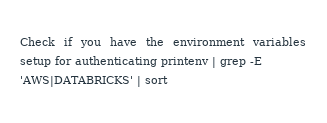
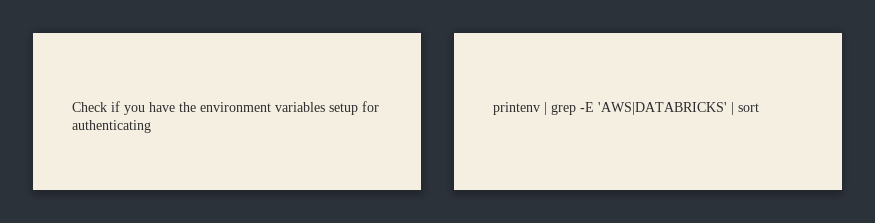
- Check if you have the environment variables setup for authenticating printenv | grep -E 'AWS|DATABRICKS' | sort
+ Check if you have the environment variables setup for authenticating
+ printenv | grep -E 'AWS|DATABRICKS' | sort

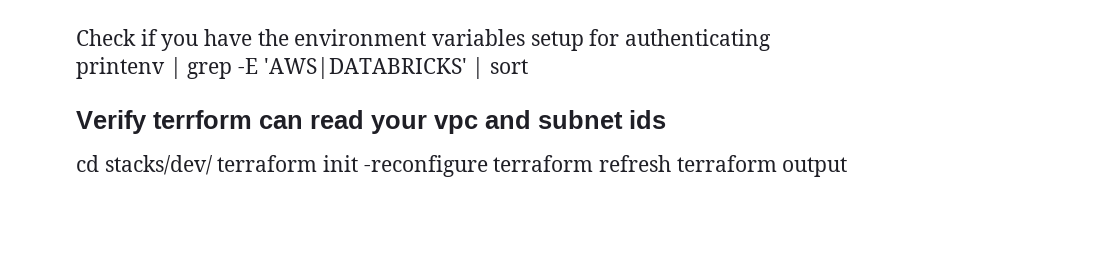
+ Verify terrform can read your vpc and subnet ids
+ cd stacks/dev/ terraform init -reconfigure terraform refresh terraform output

